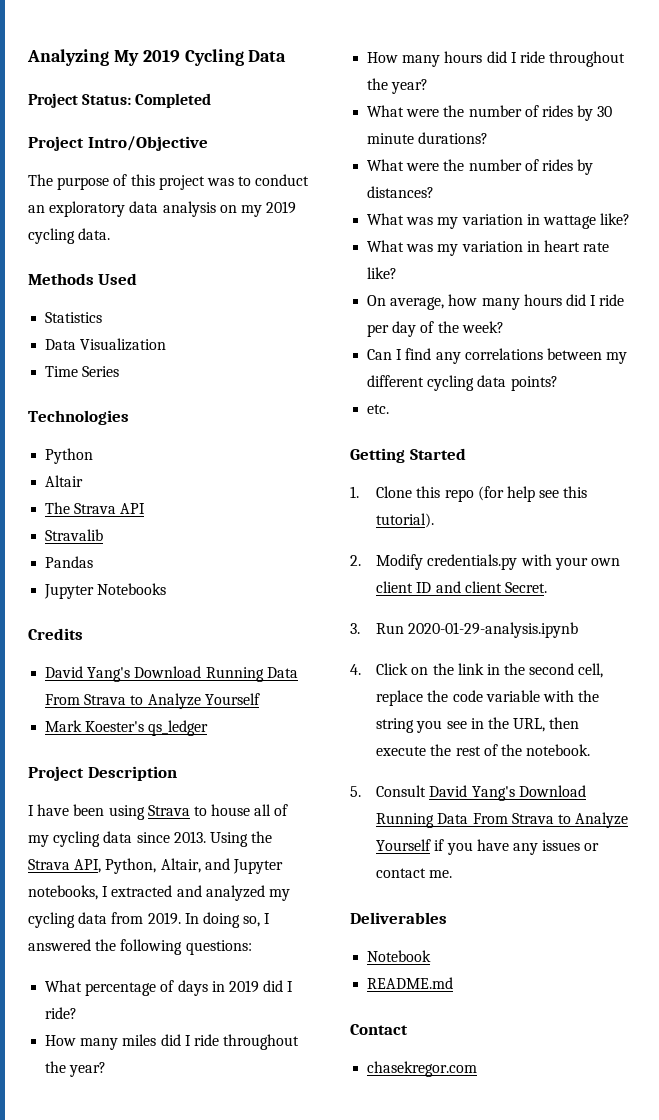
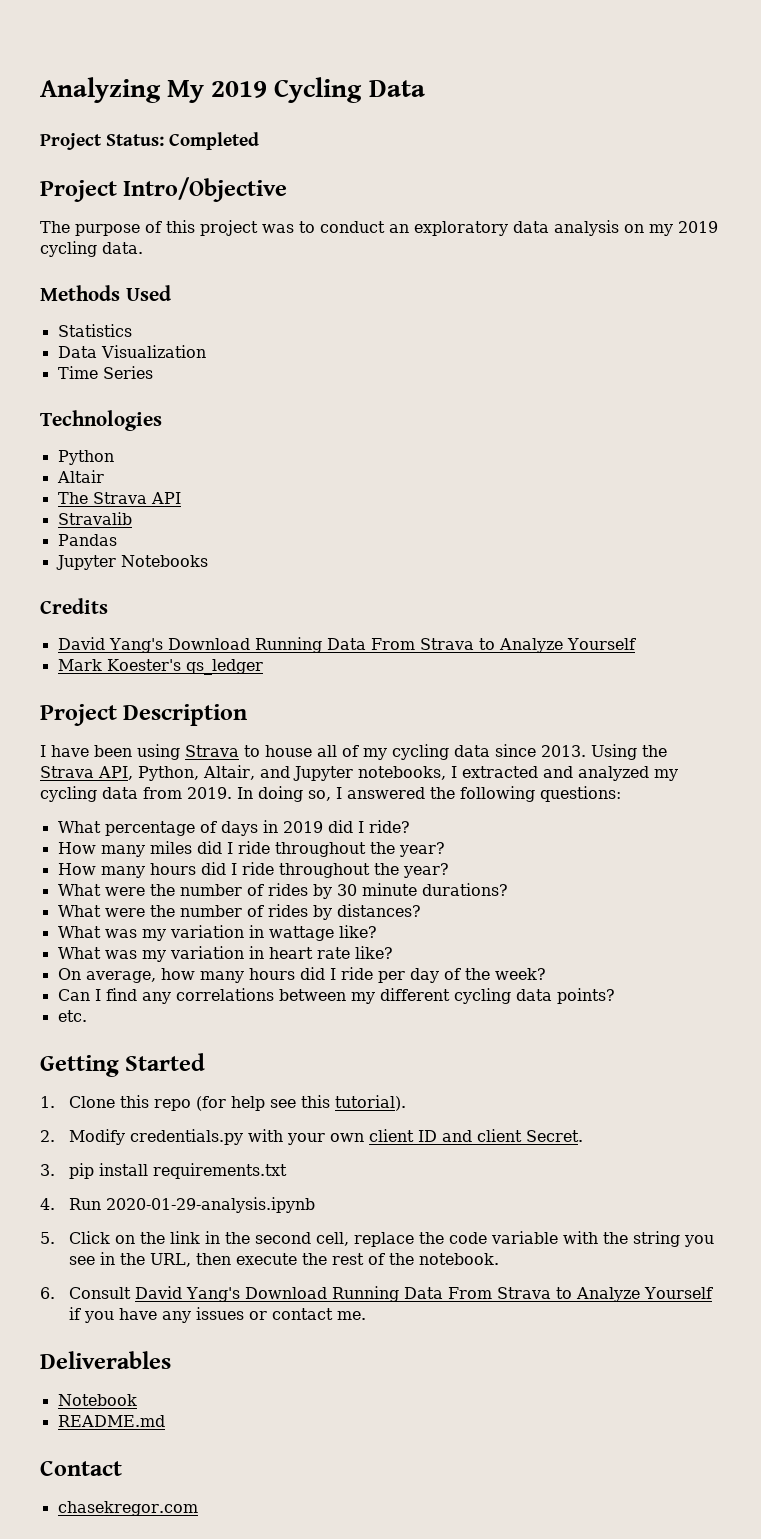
- 3. Run 2020-01-29-analysis.ipynb
+ 3. pip install requirements.txt
+ 4. Run 2020-01-29-analysis.ipynb
- 4. Click on the link in the second cell, replace the code variable with the string you see in the URL, then execute the rest of the notebook.
+ 5. Click on the link in the second cell, replace the code variable with the string you see in the URL, then execute the rest of the notebook.
- 5. Consult David Yang's Download Running Data From Strava to Analyze Yourself if you have any issues or contact me.
+ 6. Consult David Yang's Download Running Data From Strava to Analyze Yourself if you have any issues or contact me.

